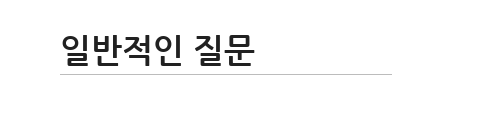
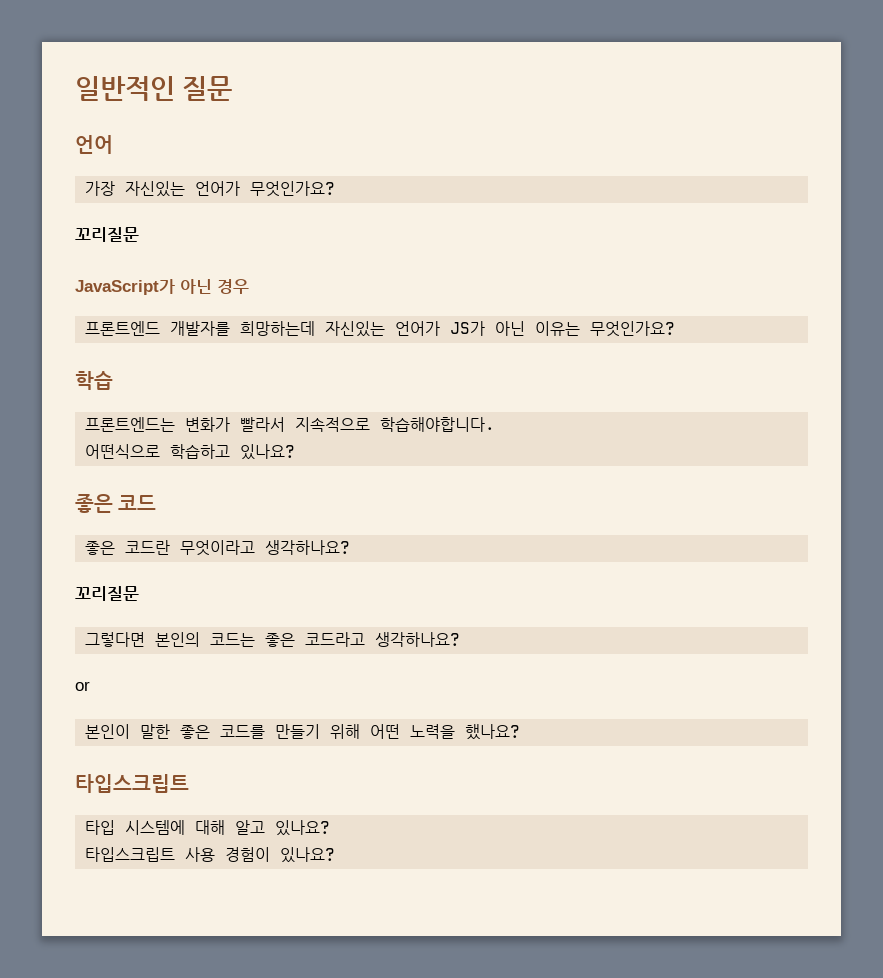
+ 언어
+ 가장 자신있는 언어가 무엇인가요?
+ 꼬리질문
+ JavaScript가 아닌 경우
+ 프론트엔드 개발자를 희망하는데 자신있는 언어가 JS가 아닌 이유는 무엇인가요?
+ 학습
+ 프론트엔드는 변화가 빨라서 지속적으로 학습해야합니다.
+ 어떤식으로 학습하고 있나요?
+ 좋은 코드
+ 좋은 코드란 무엇이라고 생각하나요?
+ 꼬리질문
+ 그렇다면 본인의 코드는 좋은 코드라고 생각하나요?
+ or
+ 본인이 말한 좋은 코드를 만들기 위해 어떤 노력을 했나요?
+ 타입스크립트
+ 타입 시스템에 대해 알고 있나요?
+ 타입스크립트 사용 경험이 있나요?

